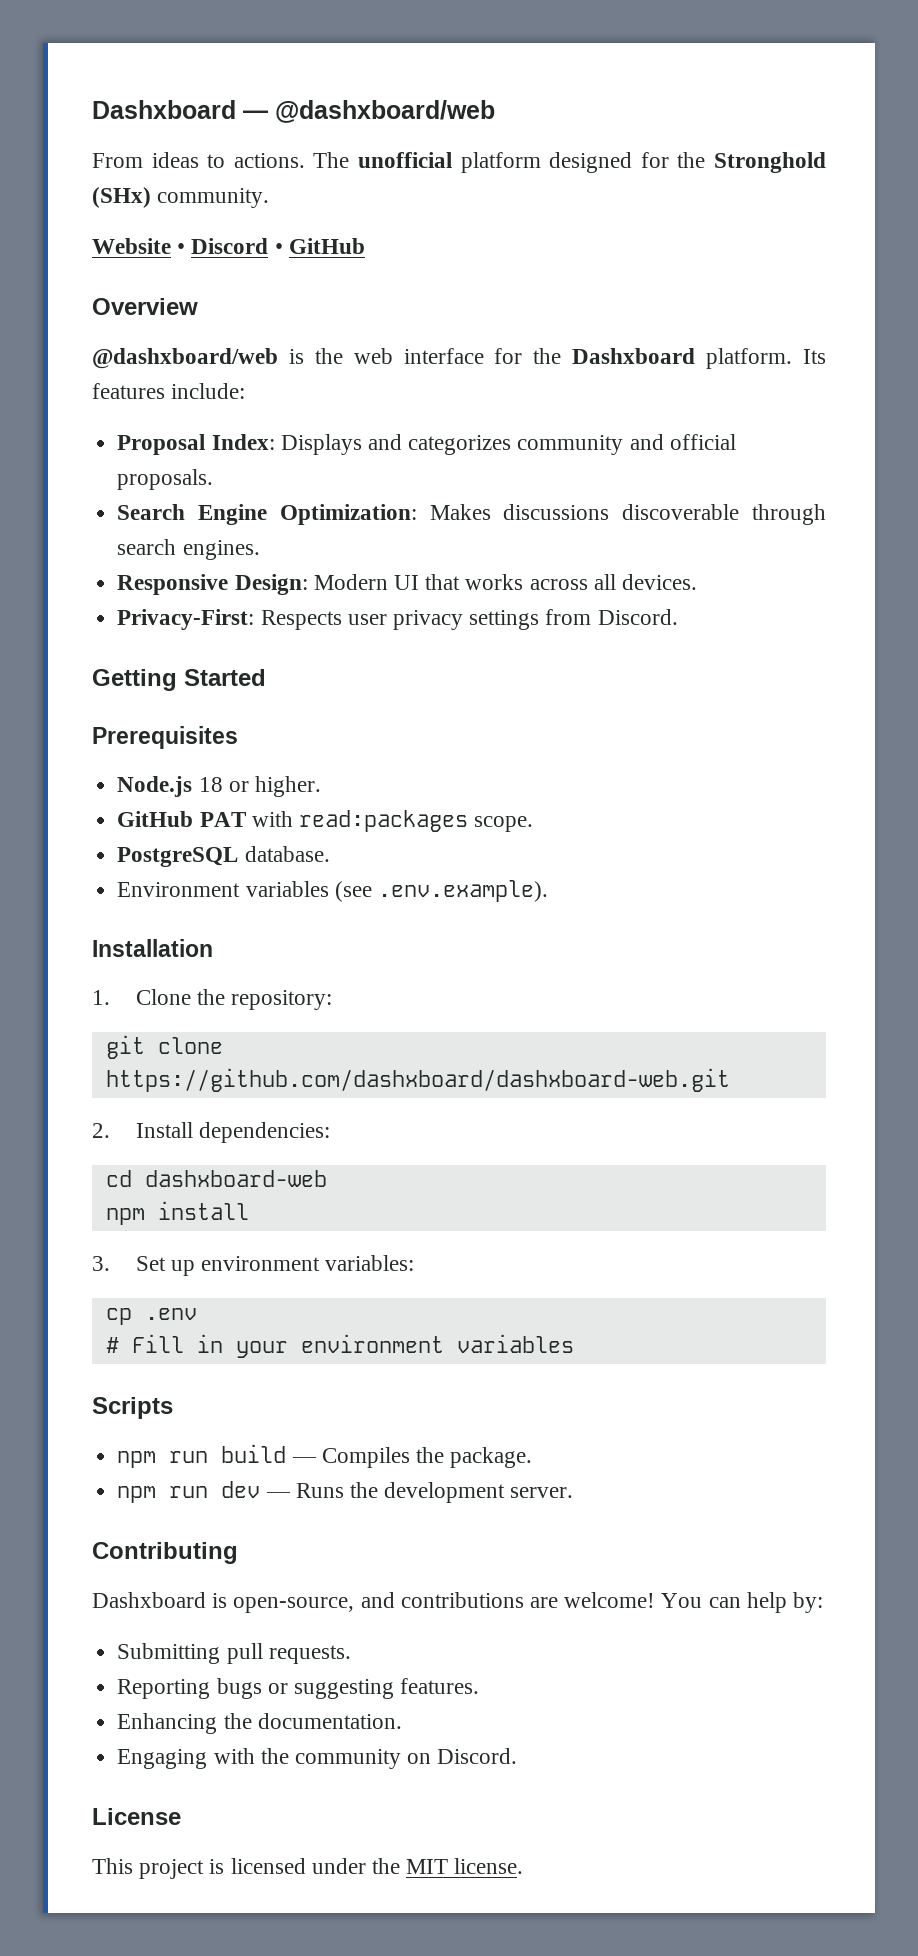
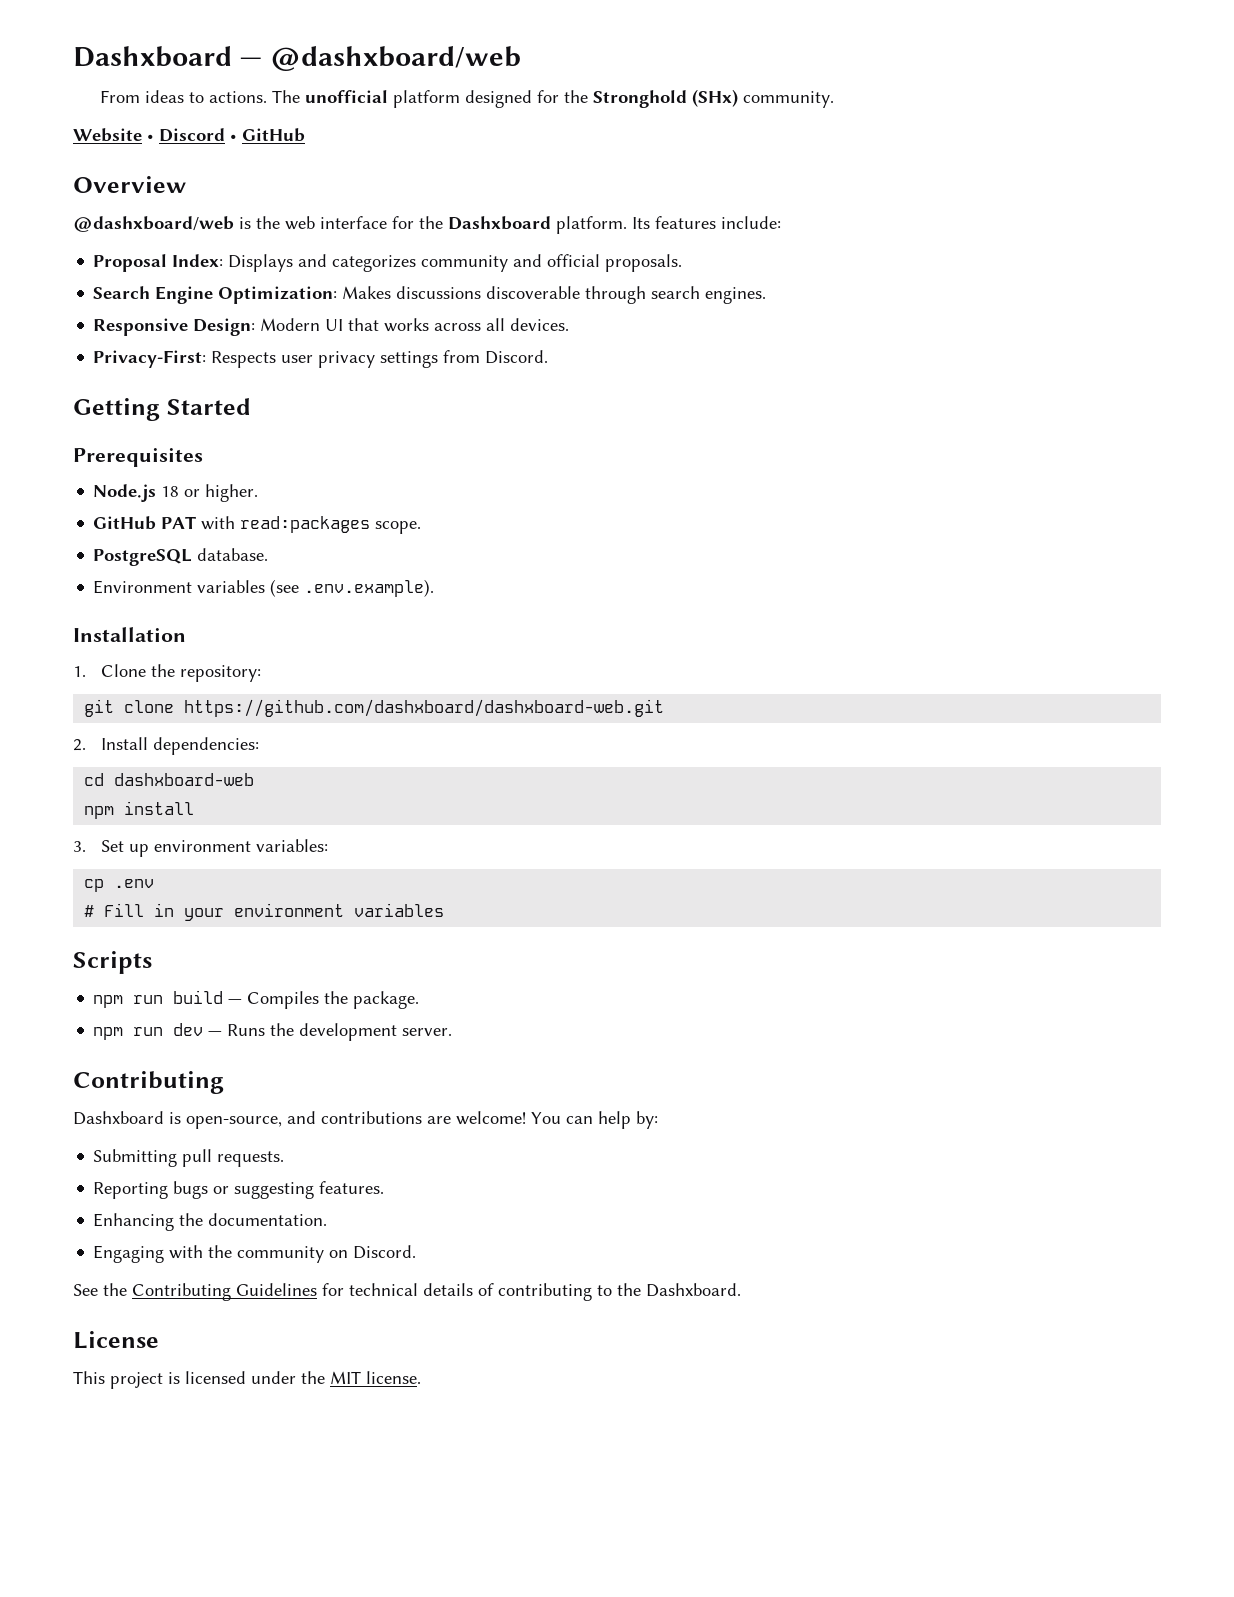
+ See the Contributing Guidelines for technical details of contributing to the Dashxboard.

